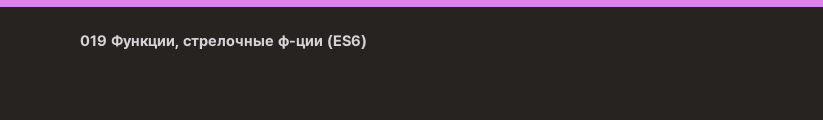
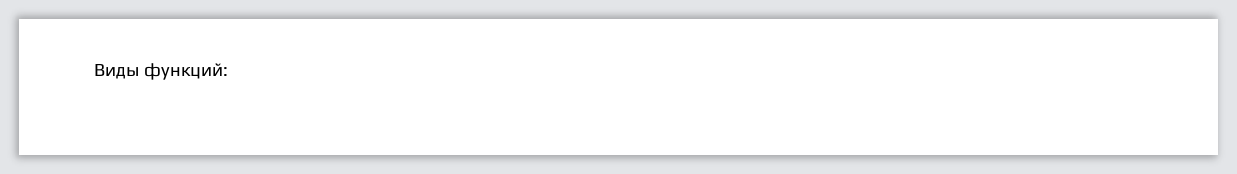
- 019 Функции, стрелочные ф-ции (ES6)
+ Виды функций:

